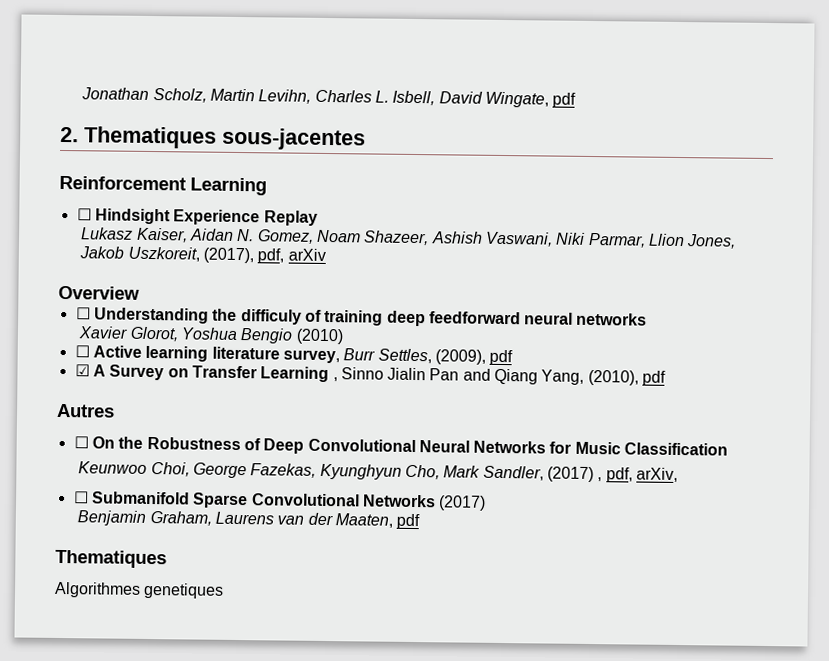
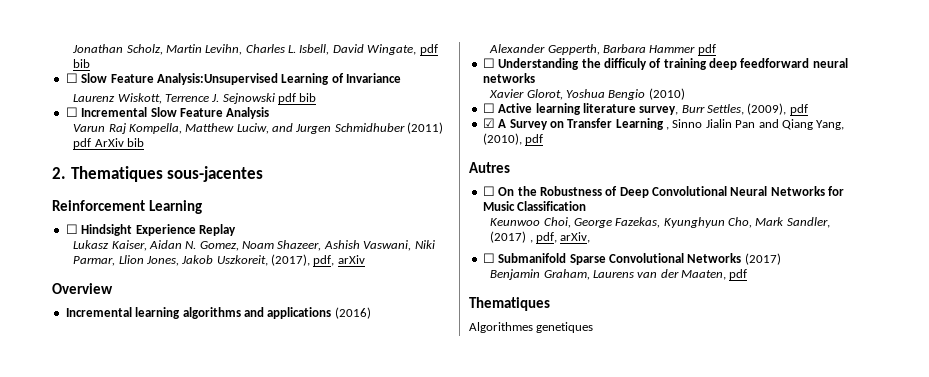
- Jonathan Scholz, Martin Levihn, Charles L. Isbell, David Wingate, pdf
+ Jonathan Scholz, Martin Levihn, Charles L. Isbell, David Wingate, pdf bib
+ ☐ Slow Feature Analysis:Unsupervised Learning of Invariance
+ Laurenz Wiskott, Terrence J. Sejnowski pdf bib
+ ☐ Incremental Slow Feature Analysis
+ Varun Raj Kompella, Matthew Luciw, and Jurgen Schmidhuber (2011) pdf ArXiv bib
+ Incremental learning algorithms and applications (2016)
+ Alexander Gepperth, Barbara Hammer pdf

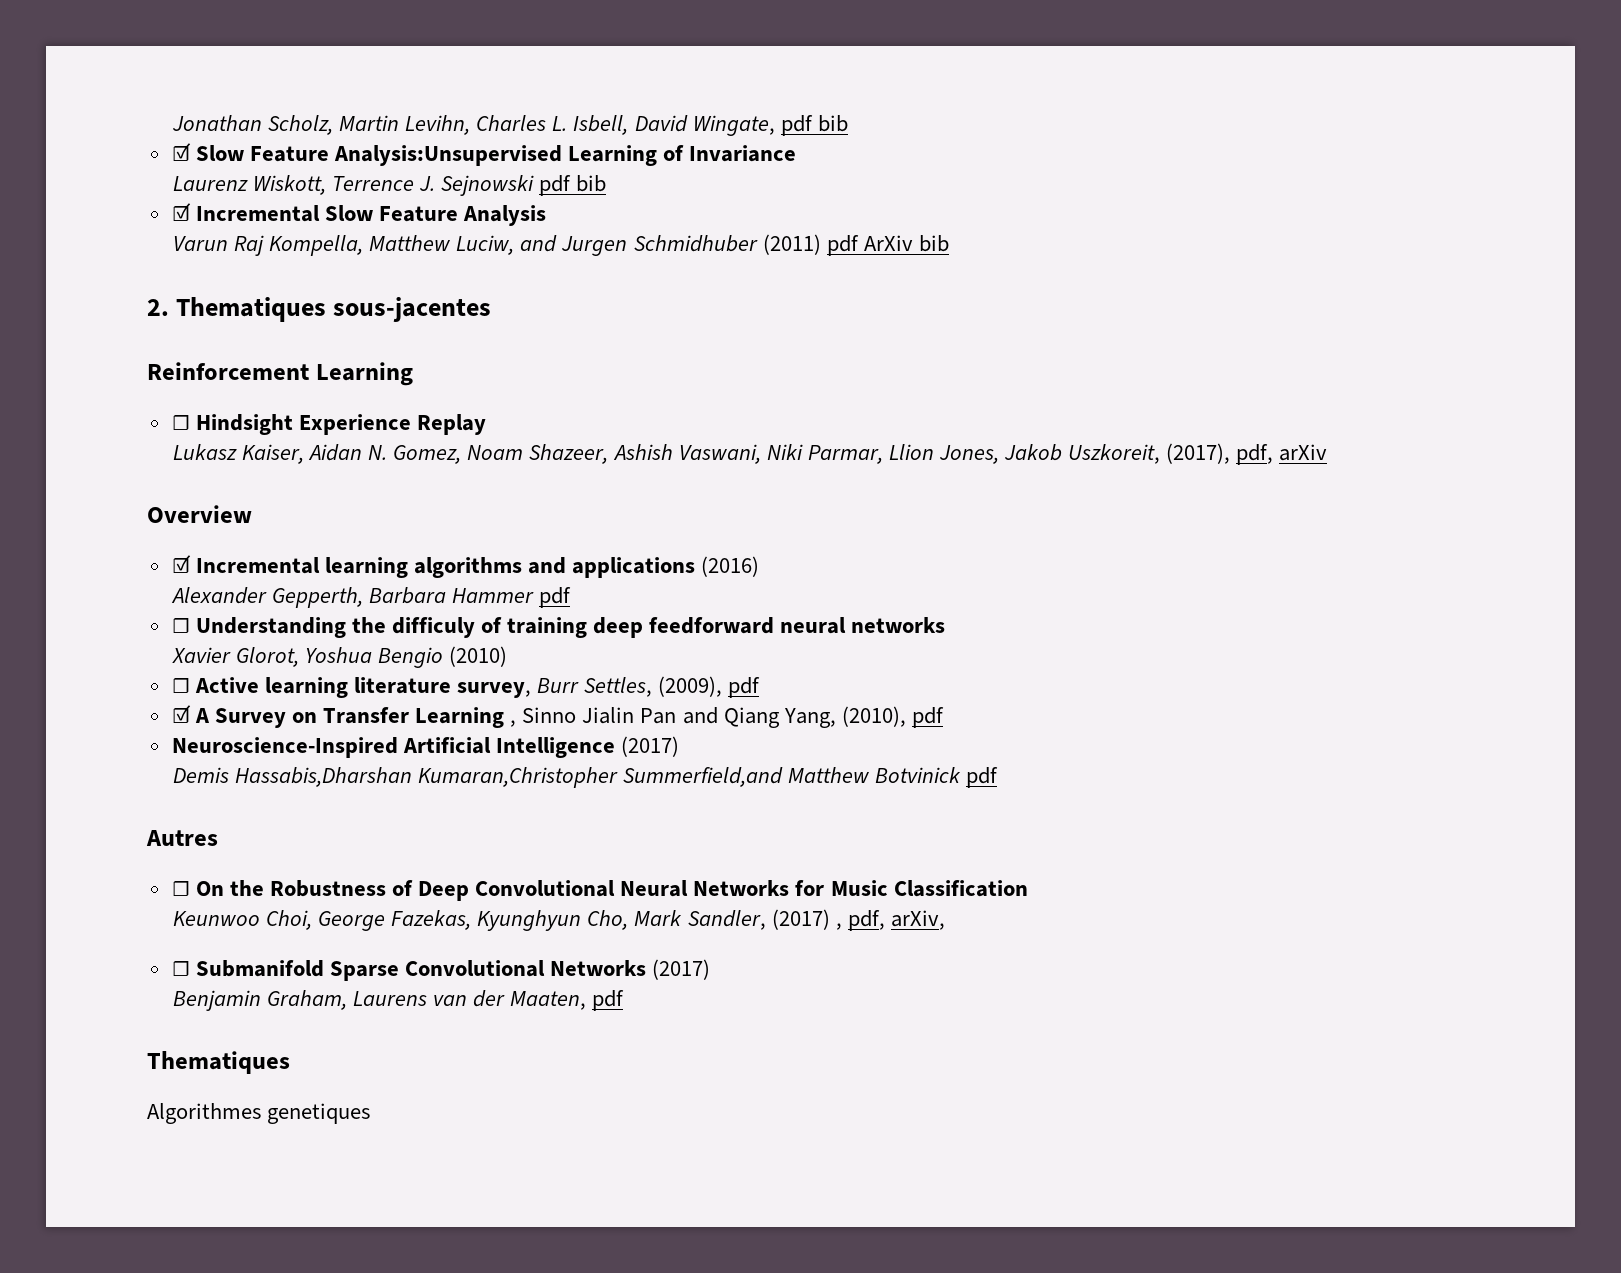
- ☐ Slow Feature Analysis:Unsupervised Learning of Invariance
+ ☑ Slow Feature Analysis:Unsupervised Learning of Invariance
- ☐ Incremental Slow Feature Analysis
+ ☑ Incremental Slow Feature Analysis
- Incremental learning algorithms and applications (2016)
+ ☑ Incremental learning algorithms and applications (2016)
+ Neuroscience-Inspired Artificial Intelligence (2017)
+ Demis Hassabis,Dharshan Kumaran,Christopher Summerfield,and Matthew Botvinick pdf

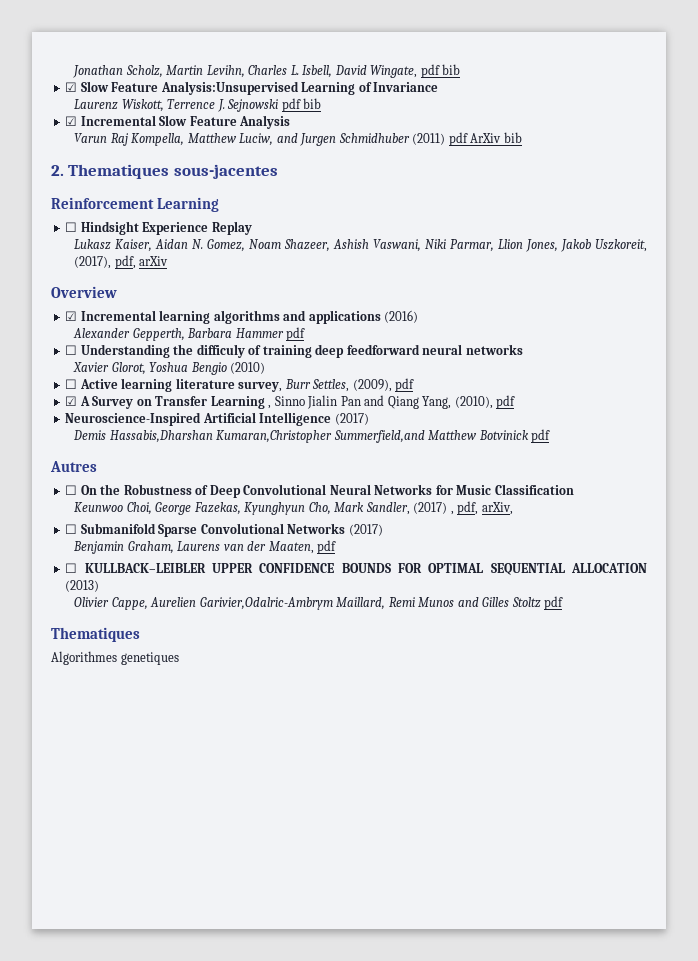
+ ☐ KULLBACK–LEIBLER UPPER CONFIDENCE BOUNDS FOR OPTIMAL SEQUENTIAL ALLOCATION (2013)
+ Olivier Cappe, Aurelien Garivier,Odalric-Ambrym Maillard, Remi Munos and Gilles Stoltz pdf

